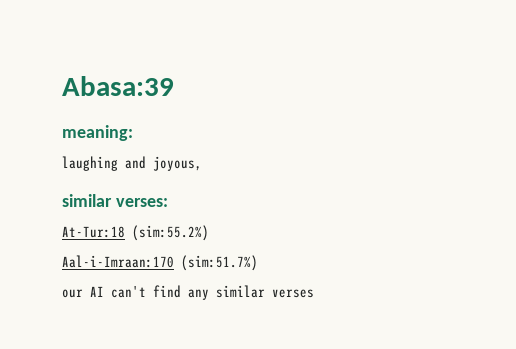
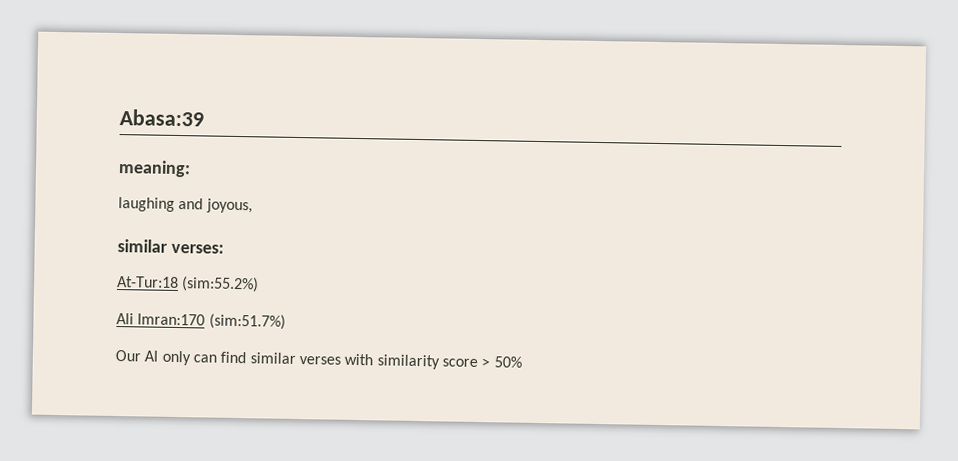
- Aal-i-Imraan:170 (sim:51.7%)
+ Ali Imran:170 (sim:51.7%)
- our AI can't find any similar verses
+ Our AI only can find similar verses with similarity score > 50%

